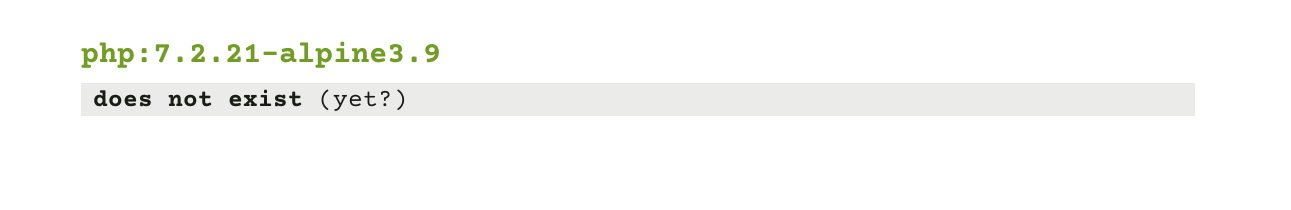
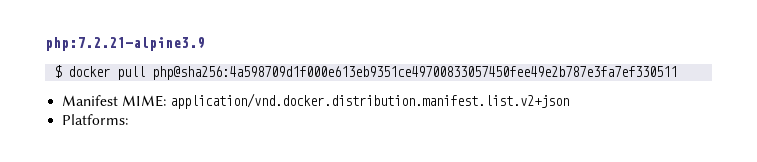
- does not exist (yet?)
+ $ docker pull php@sha256:4a598709d1f000e613eb9351ce49700833057450fee49e2b787e3fa7ef330511
+ Manifest MIME: application/vnd.docker.distribution.manifest.list.v2+json
+ Platforms:

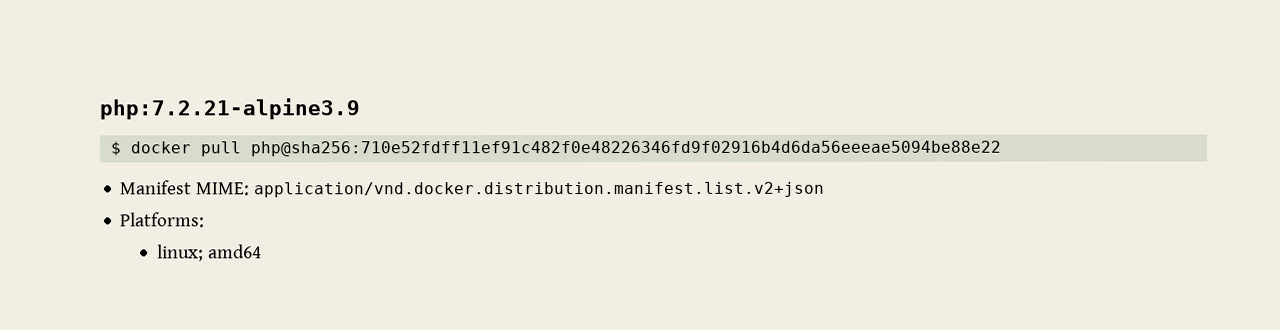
- $ docker pull php@sha256:4a598709d1f000e613eb9351ce49700833057450fee49e2b787e3fa7ef330511
+ $ docker pull php@sha256:710e52fdff11ef91c482f0e48226346fd9f02916b4d6da56eeeae5094be88e22
+ linux; amd64

